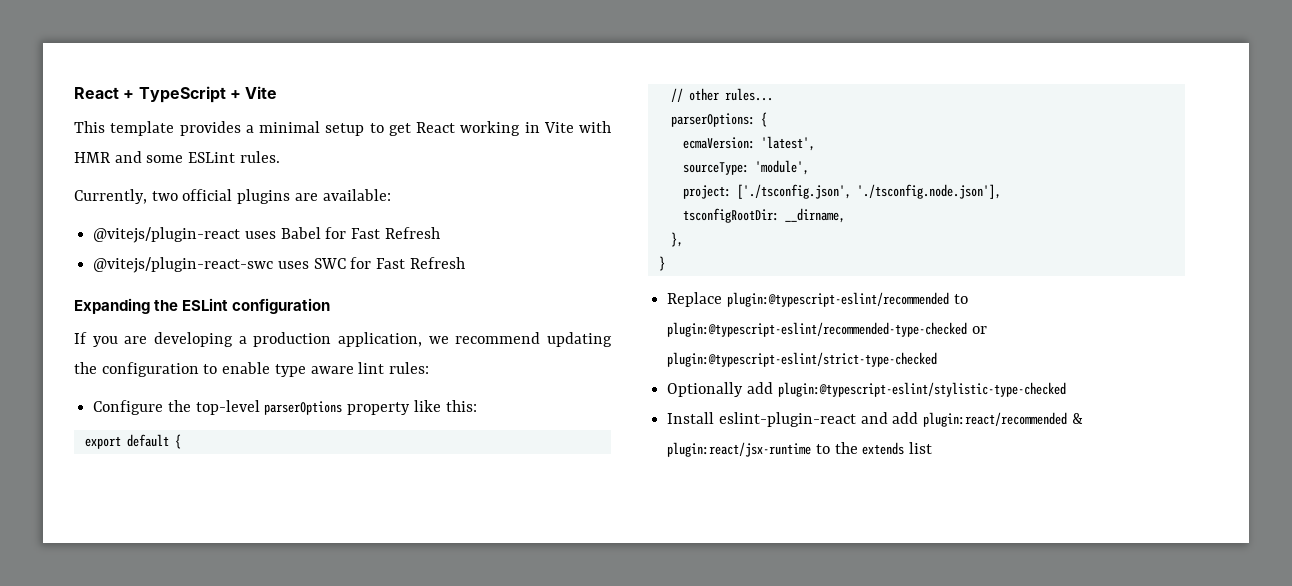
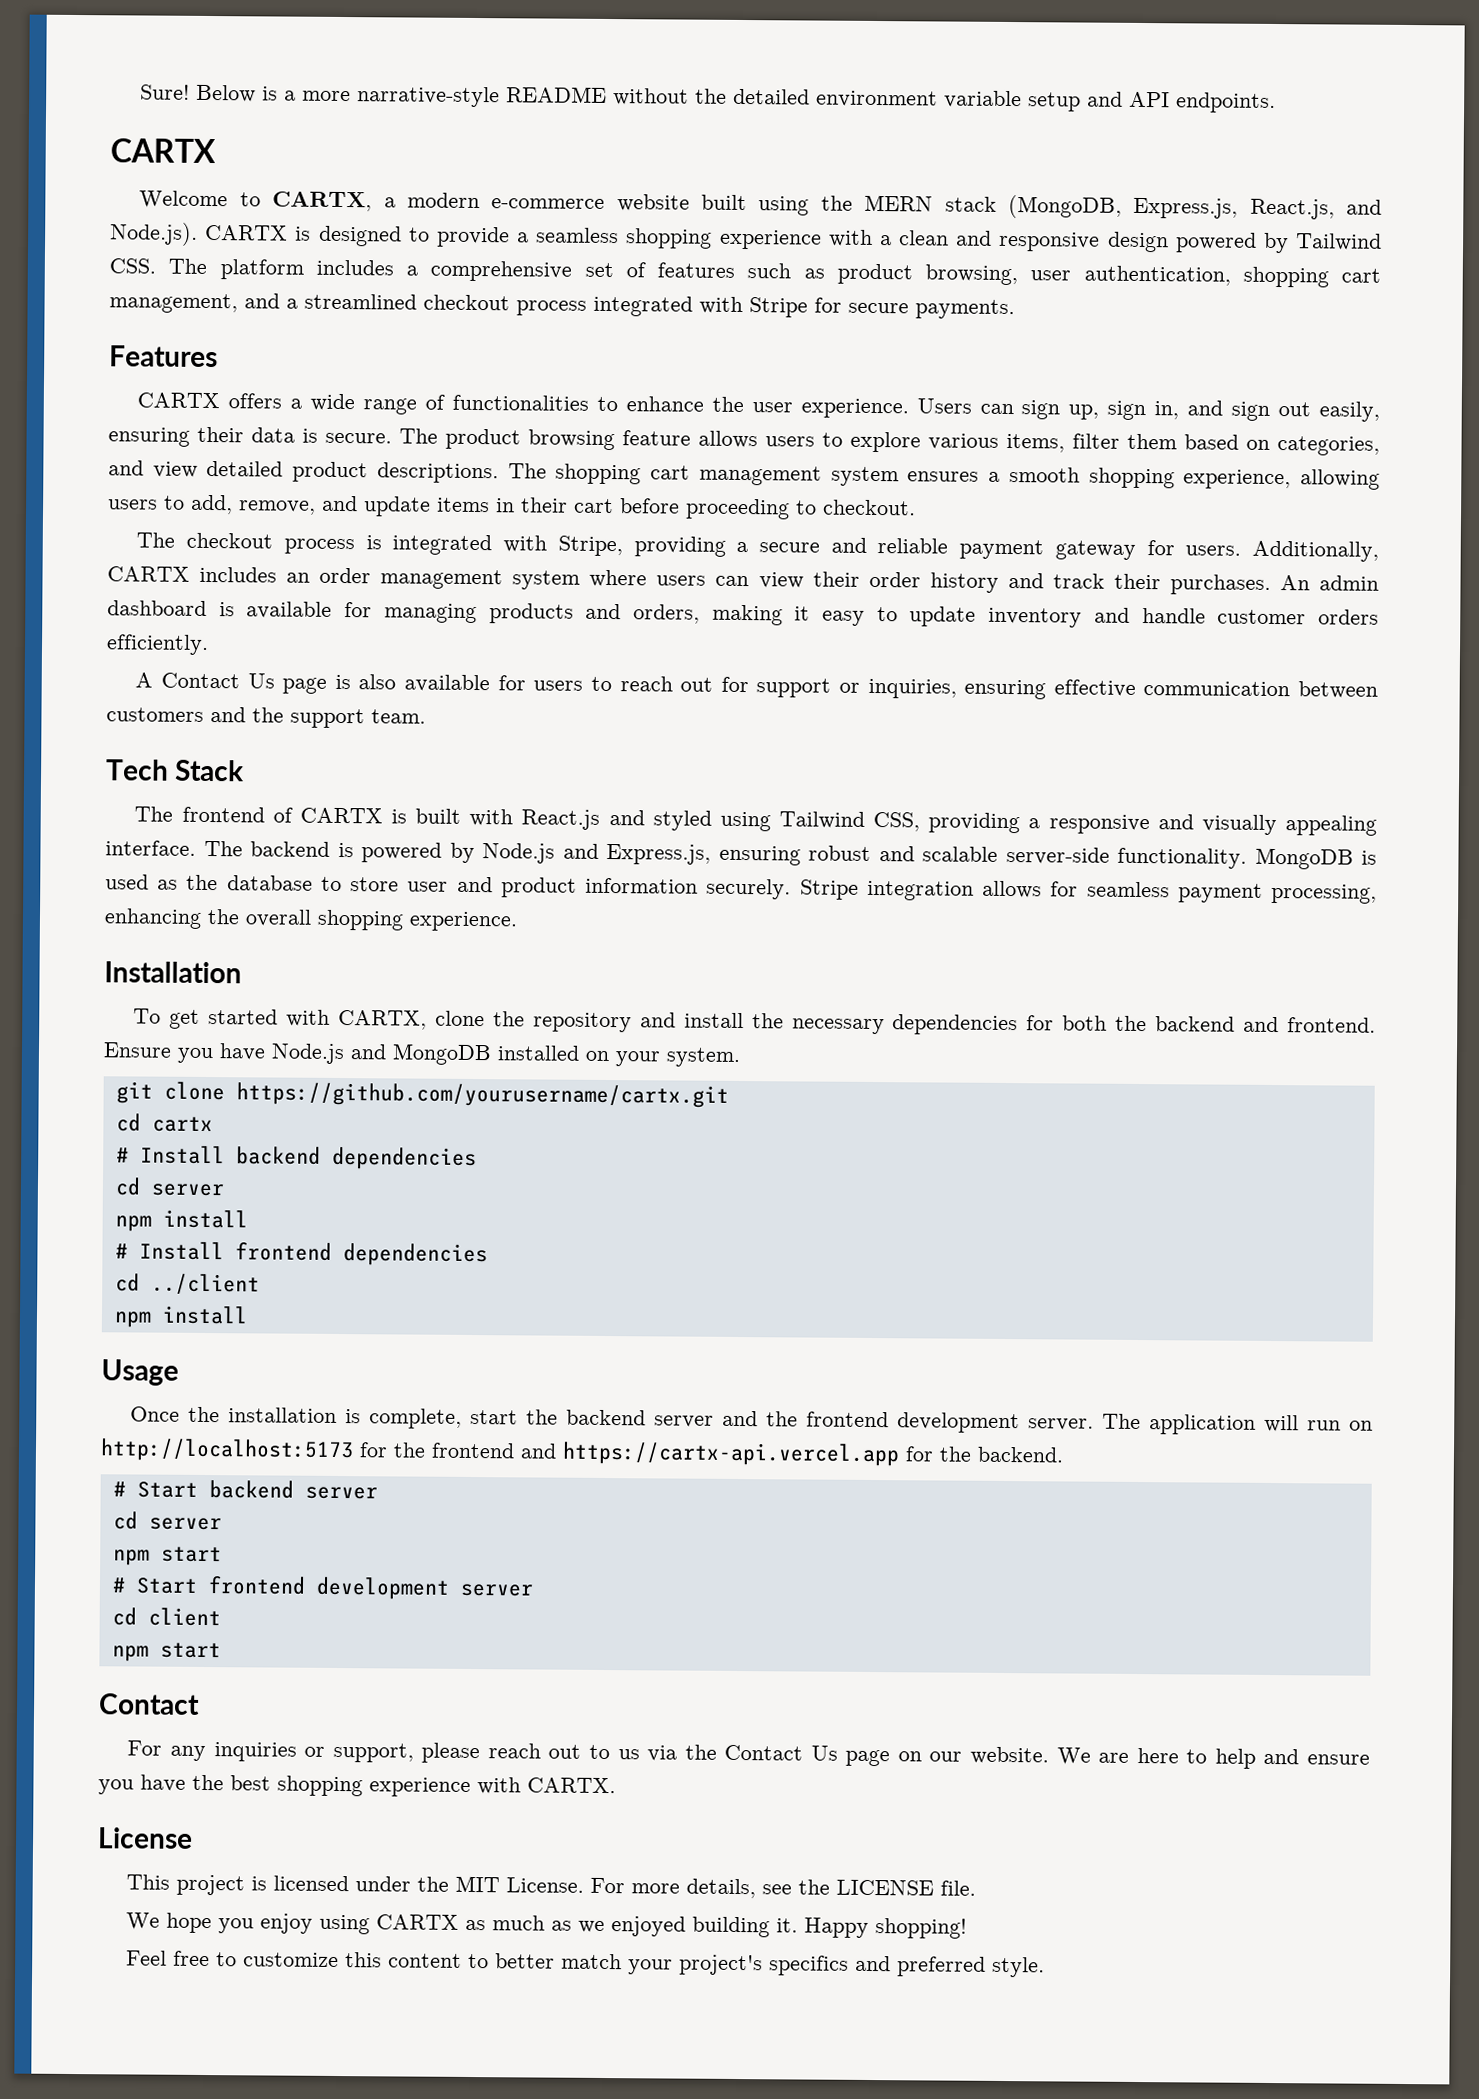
- React + TypeScript + Vite
- This template provides a minimal setup to get React working in Vite with HMR and some ESLint rules.
- Currently, two official plugins are available:
- @vitejs/plugin-react uses Babel for Fast Refresh
- @vitejs/plugin-react-swc uses SWC for Fast Refresh
- Expanding the ESLint configuration
- If you are developing a production application, we recommend updating the configuration to enable type aware lint rules:
- Configure the top-level parserOptions property like this:
- export default {
- // other rules...
- parserOptions: {
- ecmaVersion: 'latest',
- sourceType: 'module',
- project: ['./tsconfig.json', './tsconfig.node.json'],
- tsconfigRootDir: __dirname,
- },
- }
- Replace plugin:@typescript-eslint/recommended to plugin:@typescript-eslint/recommended-type-checked or plugin:@typescript-eslint/strict-type-checked
- Optionally add plugin:@typescript-eslint/stylistic-type-checked
- Install eslint-plugin-react and add plugin:react/recommended & plugin:react/jsx-runtime to the extends list
+ Sure! Below is a more narrative-style README without the detailed environment variable setup and API endpoints.
+ CARTX
+ Welcome to CARTX, a modern e-commerce website built using the MERN stack (MongoDB, Express.js, React.js, and Node.js). CARTX is designed to provide a seamless shopping experience with a clean and responsive design powered by Tailwind CSS. The platform includes a comprehensive set of features such as product browsing, user authentication, shopping cart management, and a streamlined checkout process integrated with Stripe for secure payments.
+ Features
+ CARTX offers a wide range of functionalities to enhance the user experience. Users can sign up, sign in, and sign out easily, ensuring their data is secure. The product browsing feature allows users to explore various items, filter them based on categories, and view detailed product descriptions. The shopping cart management system ensures a smooth shopping experience, allowing users to add, remove, and update items in their cart before proceeding to checkout.
+ The checkout process is integrated with Stripe, providing a secure and reliable payment gateway for users. Additionally, CARTX includes an order management system where users can view their order history and track their purchases. An admin dashboard is available for managing products and orders, making it easy to update inventory and handle customer orders efficiently.
+ A Contact Us page is also available for users to reach out for support or inquiries, ensuring effective communication between customers and the support team.
+ Tech Stack
+ The frontend of CARTX is built with React.js and styled using Tailwind CSS, providing a responsive and visually appealing interface. The backend is powered by Node.js and Express.js, ensuring robust and scalable server-side functionality. MongoDB is used as the database to store user and product information securely. Stripe integration allows for seamless payment processing, enhancing the overall shopping experience.
+ Installation
+ To get started with CARTX, clone the repository and install the necessary dependencies for both the backend and frontend. Ensure you have Node.js and MongoDB installed on your system.
+ git clone https://github.com/yourusername/cartx.git
+ cd cartx
+ # Install backend dependencies
+ cd server
+ npm install
+ # Install frontend dependencies
+ cd ../client
+ npm install
+ Usage
+ Once the installation is complete, start the backend server and the frontend development server. The application will run on http://localhost:5173 for the frontend and https://cartx-api.vercel.app for the backend.
+ # Start backend server
+ cd server
+ npm start
+ # Start frontend development server
+ cd client
+ npm start
+ Contact
+ For any inquiries or support, please reach out to us via the Contact Us page on our website. We are here to help and ensure you have the best shopping experience with CARTX.
+ License
+ This project is licensed under the MIT License. For more details, see the LICENSE file.
+ We hope you enjoy using CARTX as much as we enjoyed building it. Happy shopping!
+ Feel free to customize this content to better match your project's specifics and preferred style.

